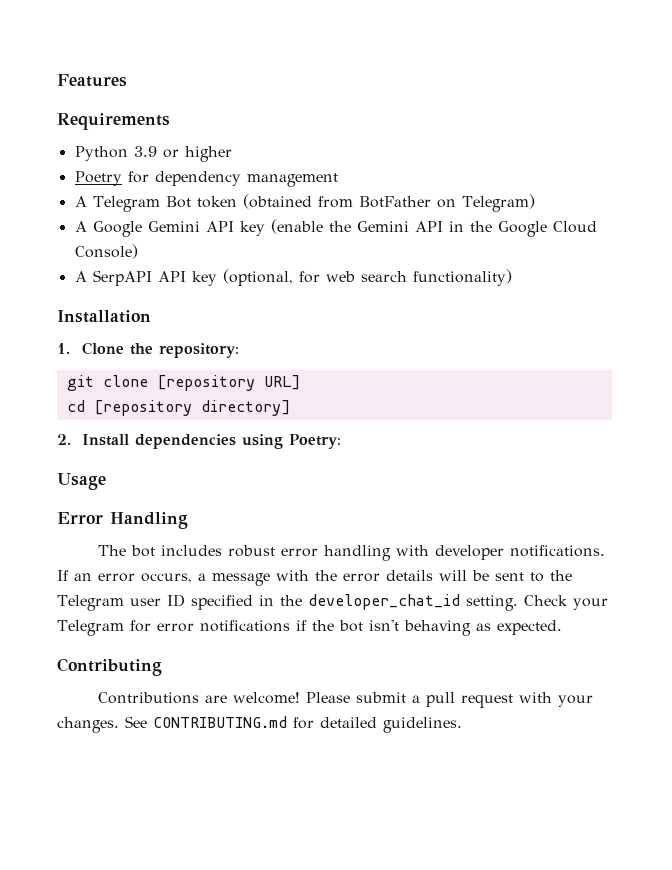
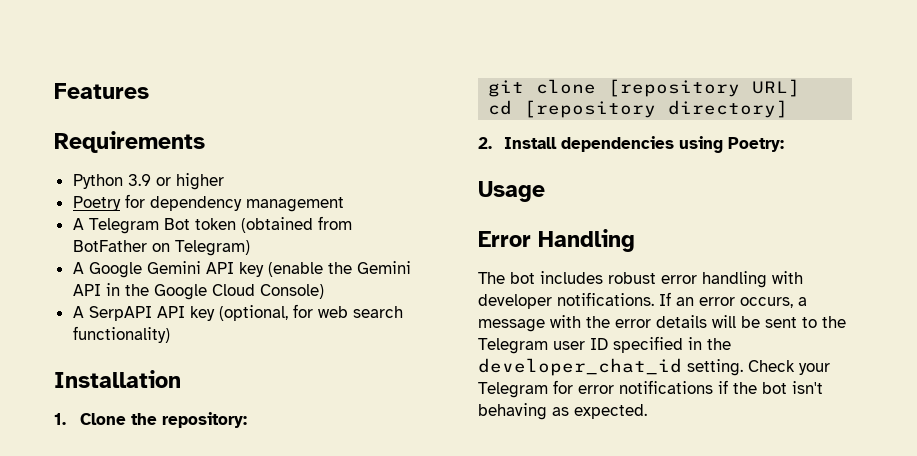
- Contributing
- Contributions are welcome! Please submit a pull request with your changes. See CONTRIBUTING.md for detailed guidelines.

